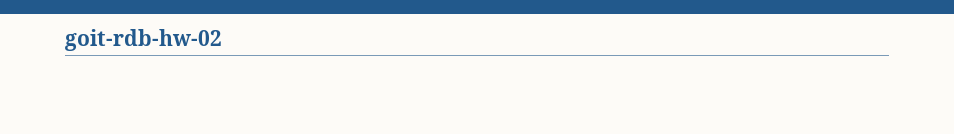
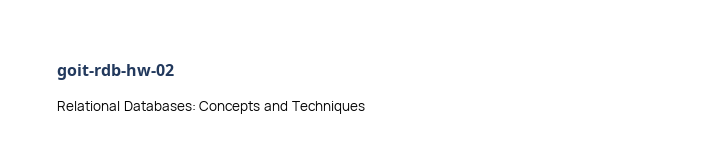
+ Relational Databases: Concepts and Techniques

